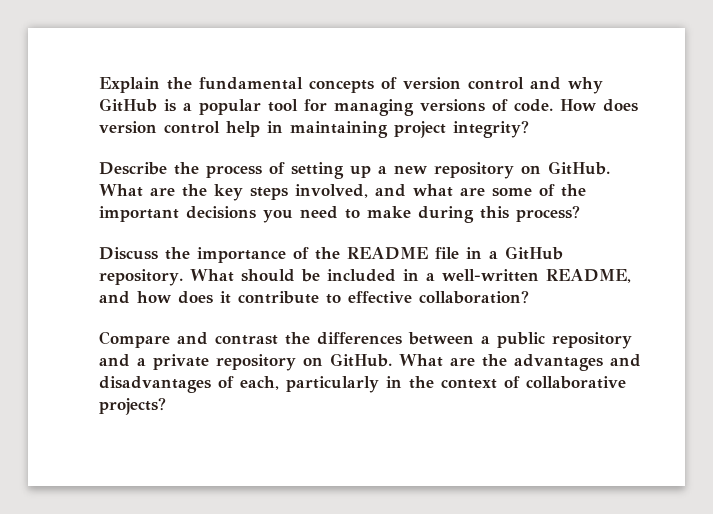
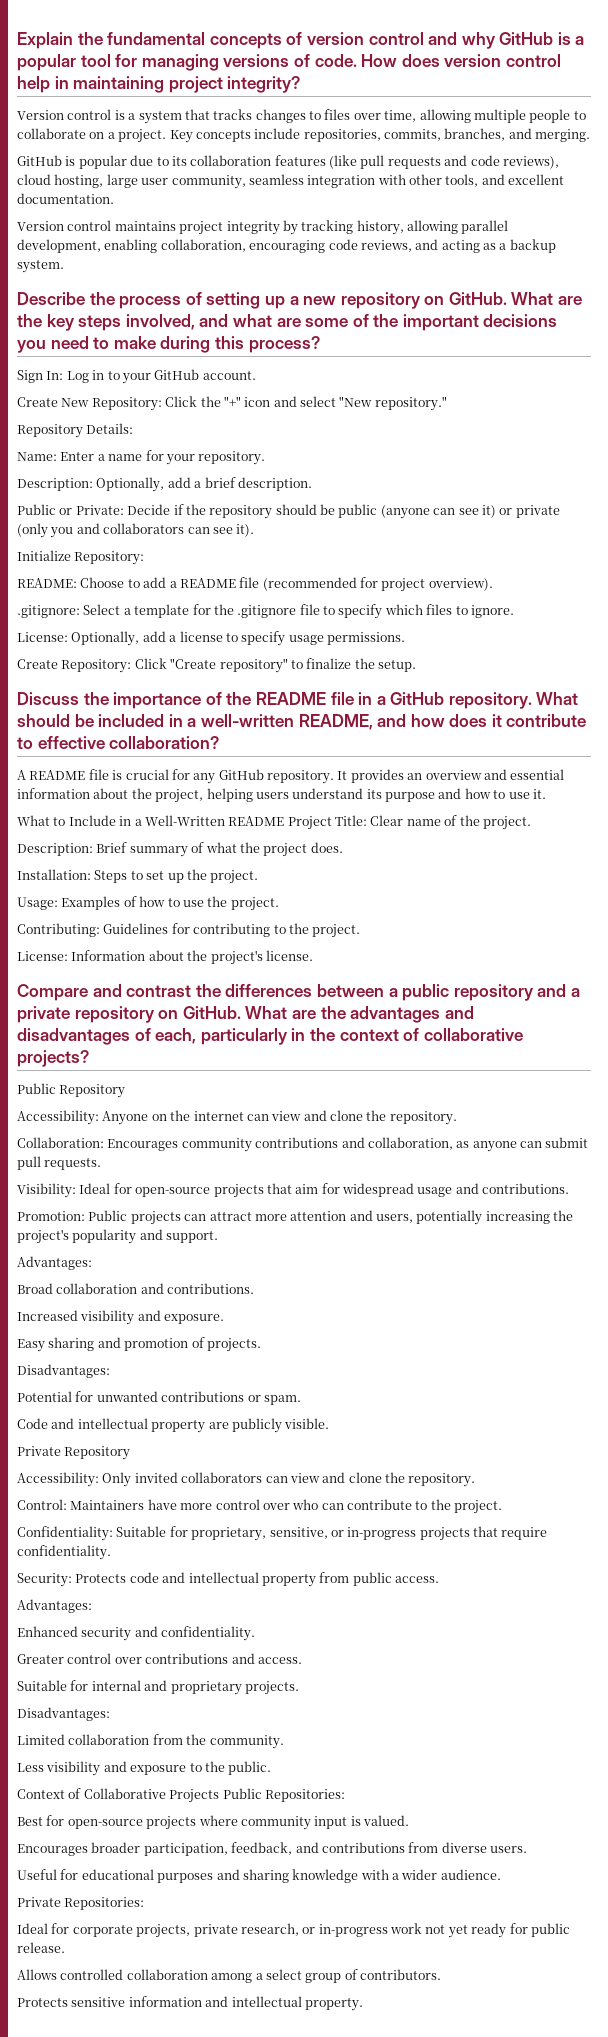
+ Version control is a system that tracks changes to files over time, allowing multiple people to collaborate on a project. Key concepts include repositories, commits, branches, and merging.
+ GitHub is popular due to its collaboration features (like pull requests and code reviews), cloud hosting, large user community, seamless integration with other tools, and excellent documentation.
+ Version control maintains project integrity by tracking history, allowing parallel development, enabling collaboration, encouraging code reviews, and acting as a backup system.
+ Sign In: Log in to your GitHub account.
+ Create New Repository: Click the "+" icon and select "New repository."
+ Repository Details:
+ Name: Enter a name for your repository.
+ Description: Optionally, add a brief description.
+ Public or Private: Decide if the repository should be public (anyone can see it) or private (only you and collaborators can see it).
+ Initialize Repository:
+ README: Choose to add a README file (recommended for project overview).
+ .gitignore: Select a template for the .gitignore file to specify which files to ignore.
+ License: Optionally, add a license to specify usage permissions.
+ Create Repository: Click "Create repository" to finalize the setup.
+ A README file is crucial for any GitHub repository. It provides an overview and essential information about the project, helping users understand its purpose and how to use it.
+ What to Include in a Well-Written README Project Title: Clear name of the project.
+ Description: Brief summary of what the project does.
+ Installation: Steps to set up the project.
+ Usage: Examples of how to use the project.
+ Contributing: Guidelines for contributing to the project.
+ License: Information about the project's license.
+ Public Repository
+ Accessibility: Anyone on the internet can view and clone the repository.
+ Collaboration: Encourages community contributions and collaboration, as anyone can submit pull requests.
+ Visibility: Ideal for open-source projects that aim for widespread usage and contributions.
+ Promotion: Public projects can attract more attention and users, potentially increasing the project's popularity and support.
+ Advantages:
+ Broad collaboration and contributions.
+ Increased visibility and exposure.
+ Easy sharing and promotion of projects.
+ Disadvantages:
+ Potential for unwanted contributions or spam.
+ Code and intellectual property are publicly visible.
+ Private Repository
+ Accessibility: Only invited collaborators can view and clone the repository.
+ Control: Maintainers have more control over who can contribute to the project.
+ Confidentiality: Suitable for proprietary, sensitive, or in-progress projects that require confidentiality.
+ Security: Protects code and intellectual property from public access.
+ Advantages:
+ Enhanced security and confidentiality.
+ Greater control over contributions and access.
+ Suitable for internal and proprietary projects.
+ Disadvantages:
+ Limited collaboration from the community.
+ Less visibility and exposure to the public.
+ Context of Collaborative Projects Public Repositories:
+ Best for open-source projects where community input is valued.
+ Encourages broader participation, feedback, and contributions from diverse users.
+ Useful for educational purposes and sharing knowledge with a wider audience.
+ Private Repositories:
+ Ideal for corporate projects, private research, or in-progress work not yet ready for public release.
+ Allows controlled collaboration among a select group of contributors.
+ Protects sensitive information and intellectual property.

